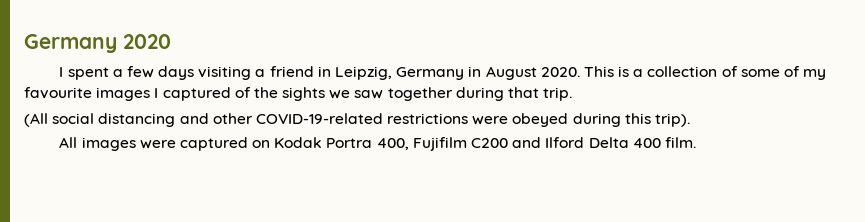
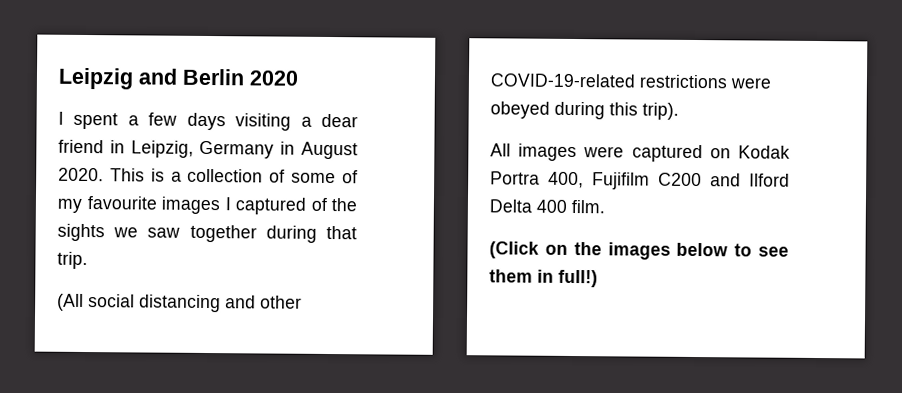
- Germany 2020
+ Leipzig and Berlin 2020
- I spent a few days visiting a friend in Leipzig, Germany in August 2020.
+ I spent a few days visiting a dear friend in Leipzig, Germany in August 2020.
+ (Click on the images below to see them in full!)

